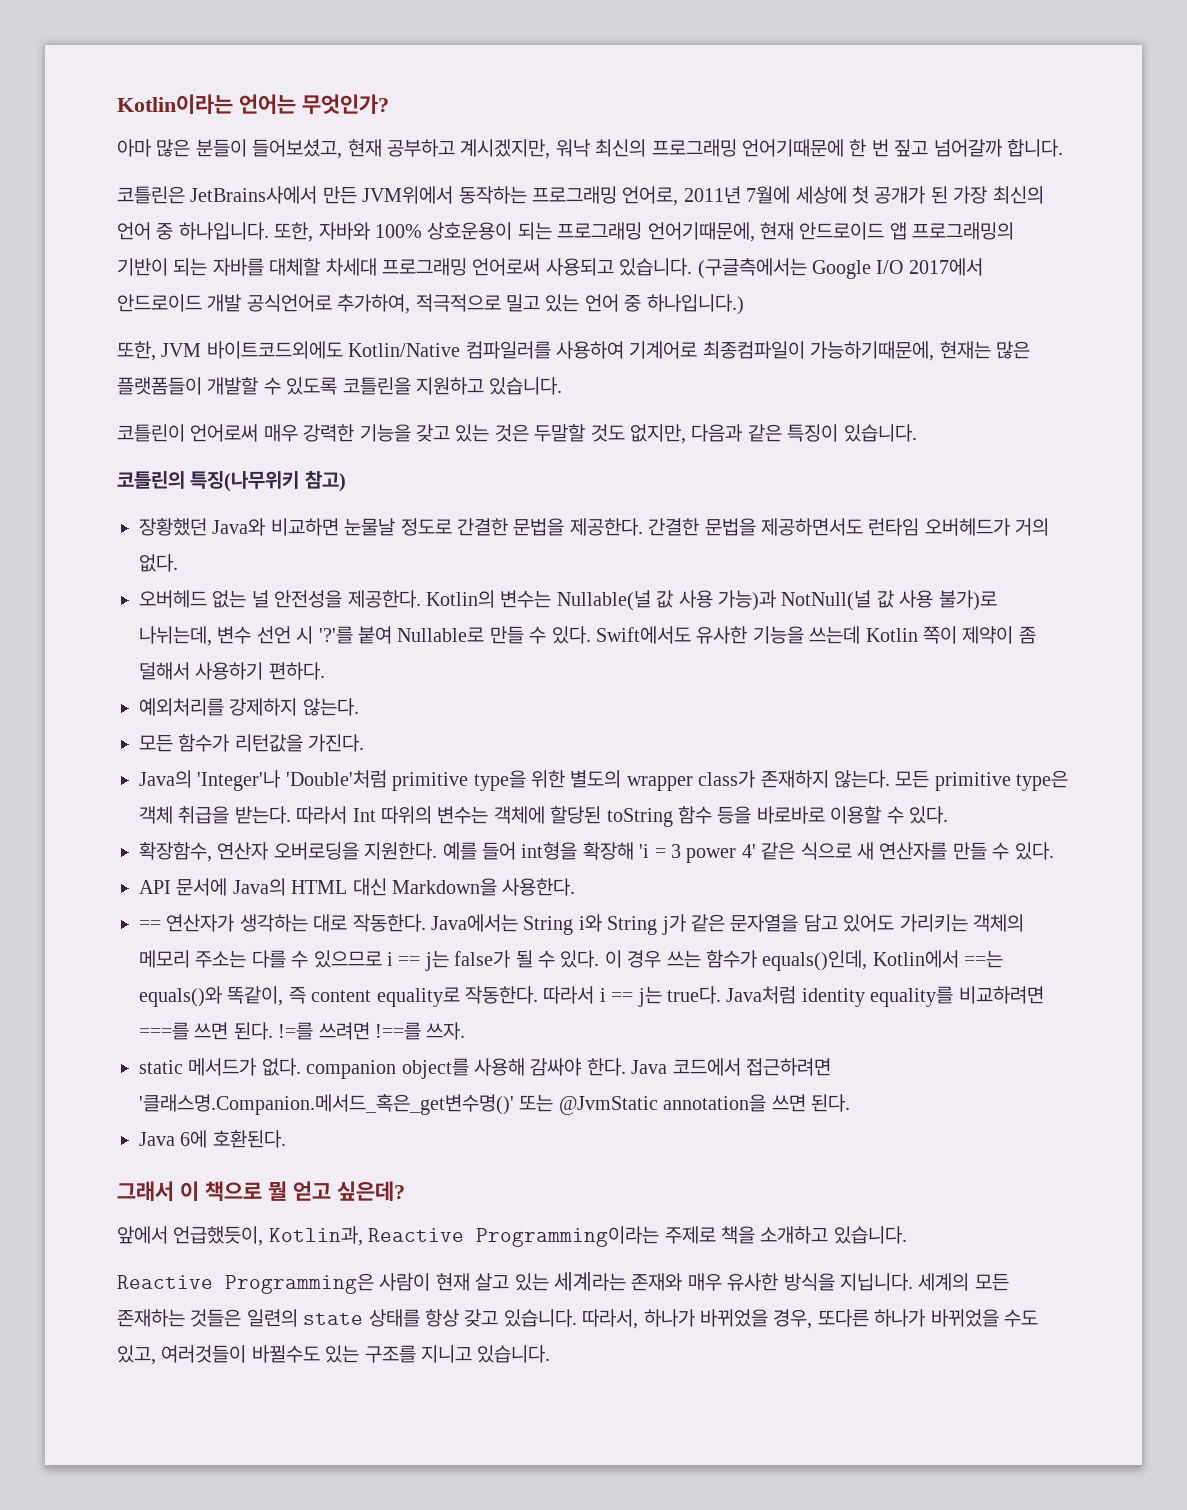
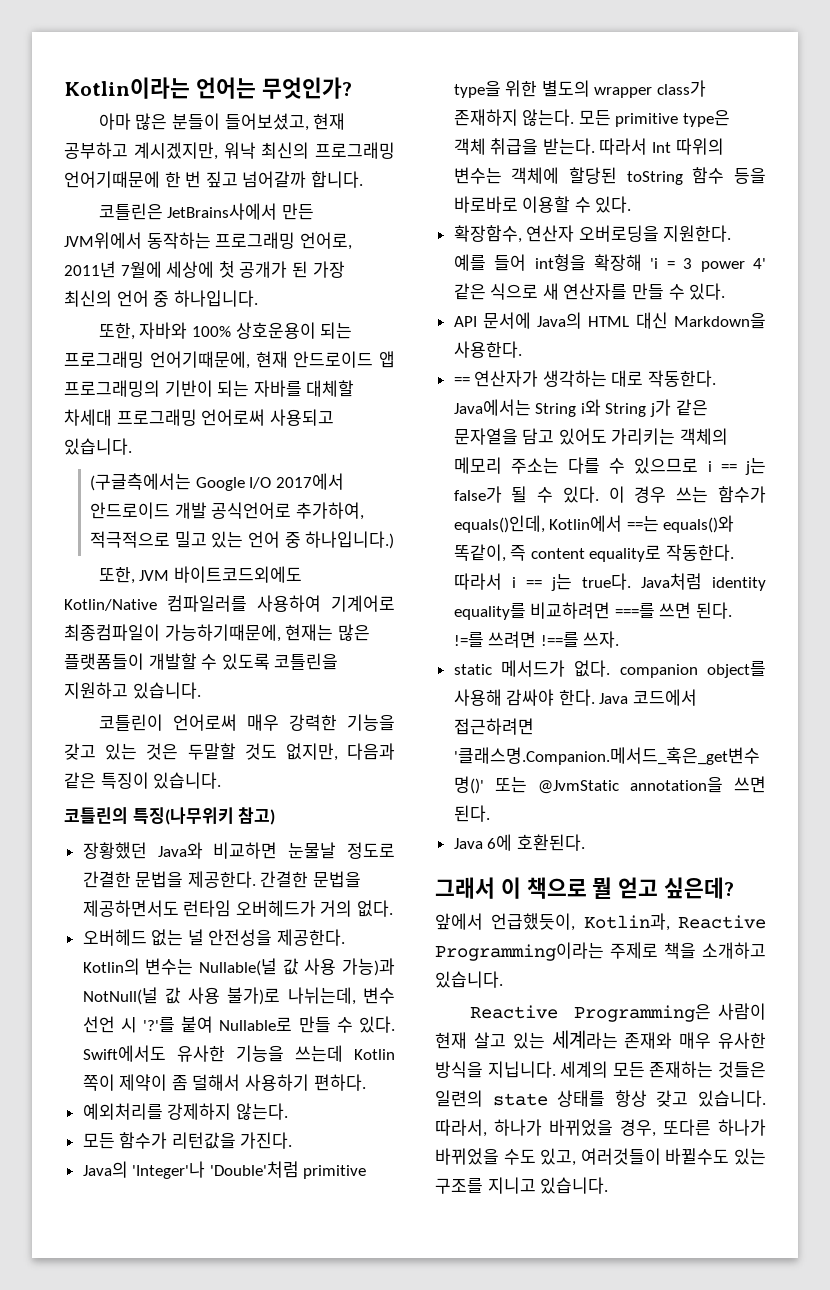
- 코틀린은 JetBrains사에서 만든 JVM위에서 동작하는 프로그래밍 언어로, 2011년 7월에 세상에 첫 공개가 된 가장 최신의 언어 중 하나입니다. 또한, 자바와 100% 상호운용이 되는 프로그래밍 언어기때문에, 현재 안드로이드 앱 프로그래밍의 기반이 되는 자바를 대체할 차세대 프로그래밍 언어로써 사용되고 있습니다. (구글측에서는 Google I/O 2017에서 안드로이드 개발 공식언어로 추가하여, 적극적으로 밀고 있는 언어 중 하나입니다.)
+ 코틀린은 JetBrains사에서 만든 JVM위에서 동작하는 프로그래밍 언어로, 2011년 7월에 세상에 첫 공개가 된 가장 최신의 언어 중 하나입니다.
+ 또한, 자바와 100% 상호운용이 되는 프로그래밍 언어기때문에, 현재 안드로이드 앱 프로그래밍의 기반이 되는 자바를 대체할 차세대 프로그래밍 언어로써 사용되고 있습니다.
+ (구글측에서는 Google I/O 2017에서 안드로이드 개발 공식언어로 추가하여, 적극적으로 밀고 있는 언어 중 하나입니다.)

